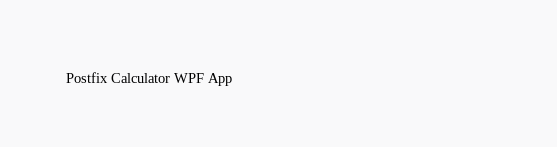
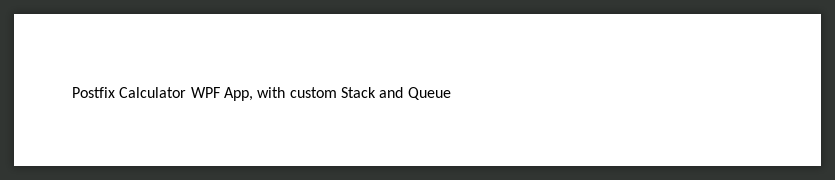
- Postfix Calculator WPF App
+ Postfix Calculator WPF App, with custom Stack and Queue

